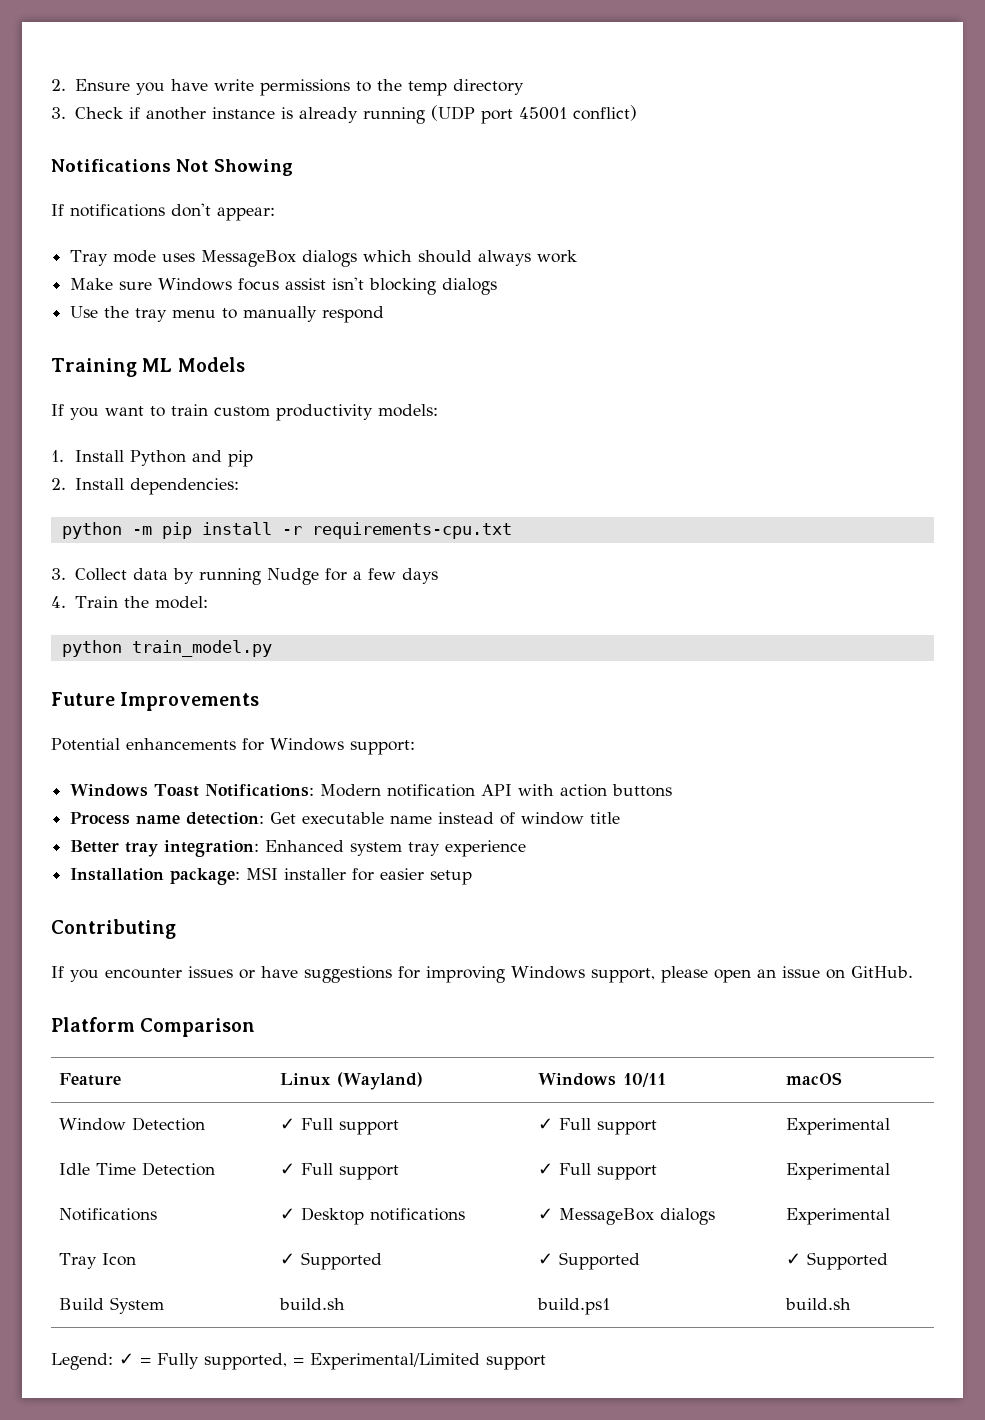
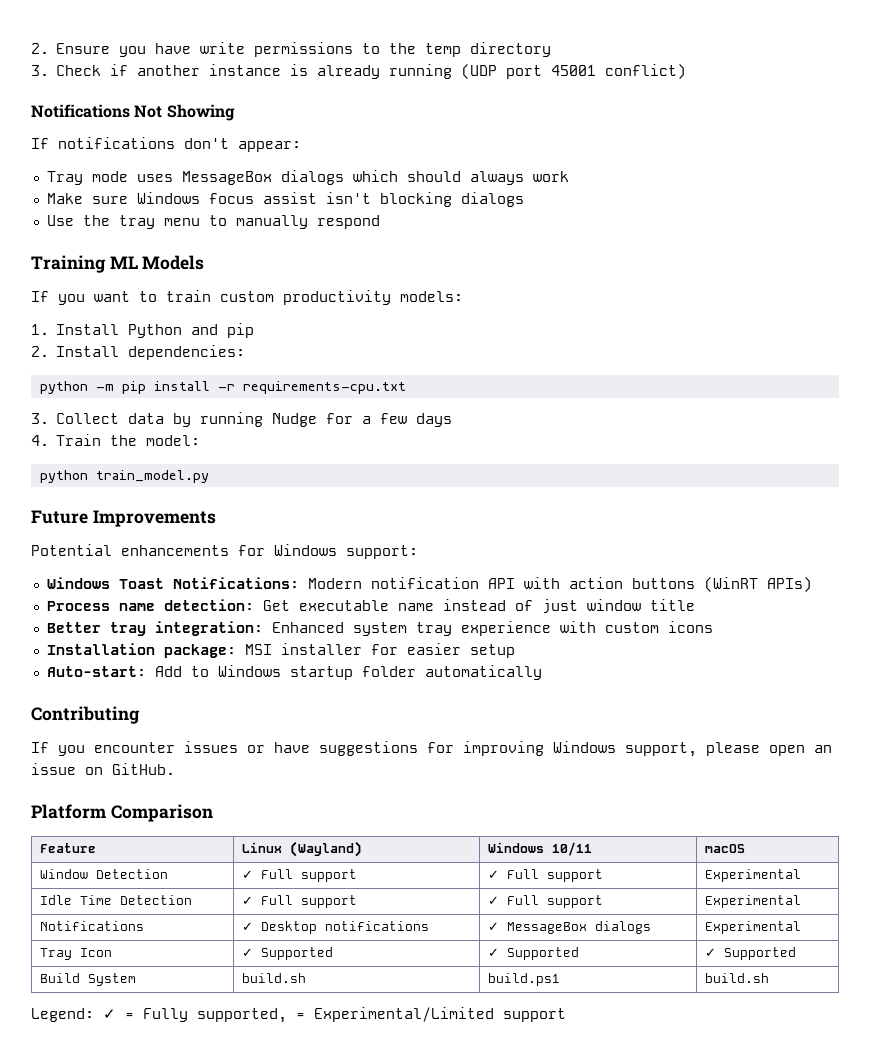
- Windows Toast Notifications: Modern notification API with action buttons
+ Windows Toast Notifications: Modern notification API with action buttons (WinRT APIs)
- Process name detection: Get executable name instead of window title
+ Process name detection: Get executable name instead of just window title
- Better tray integration: Enhanced system tray experience
+ Better tray integration: Enhanced system tray experience with custom icons
+ Auto-start: Add to Windows startup folder automatically

